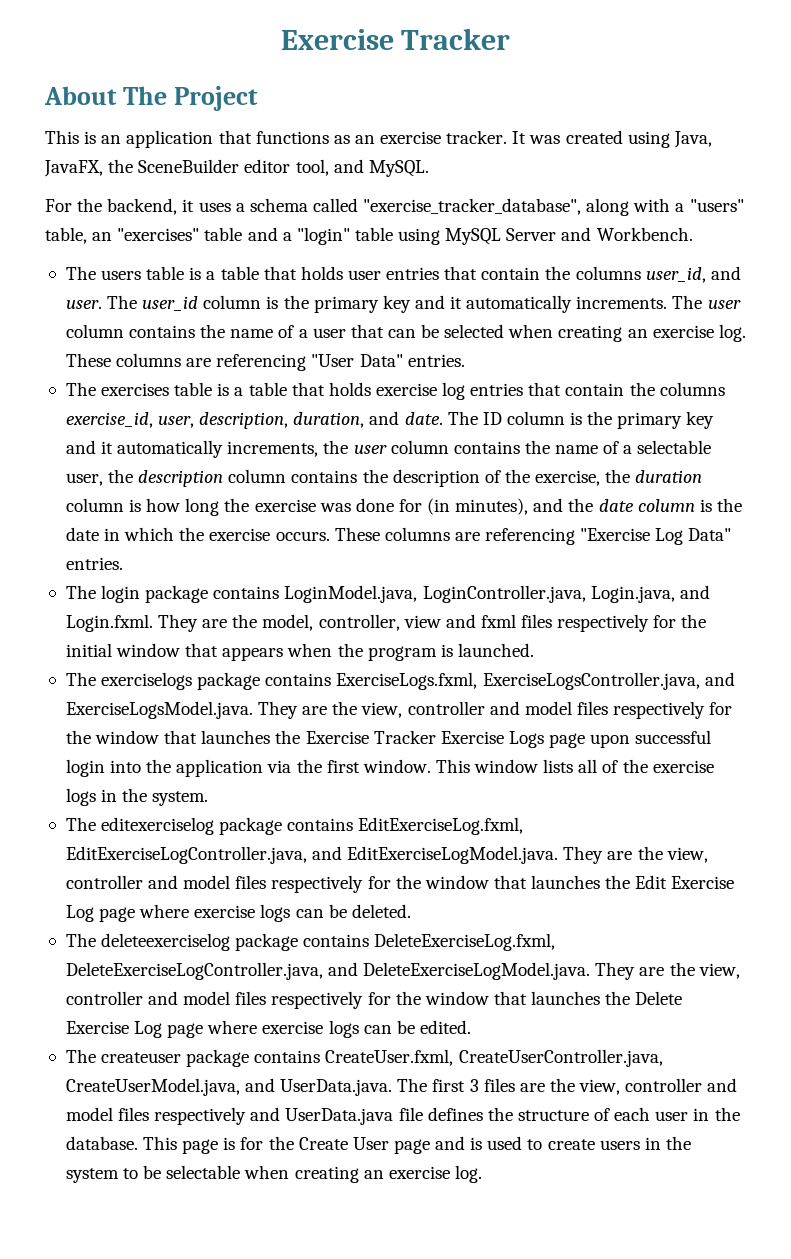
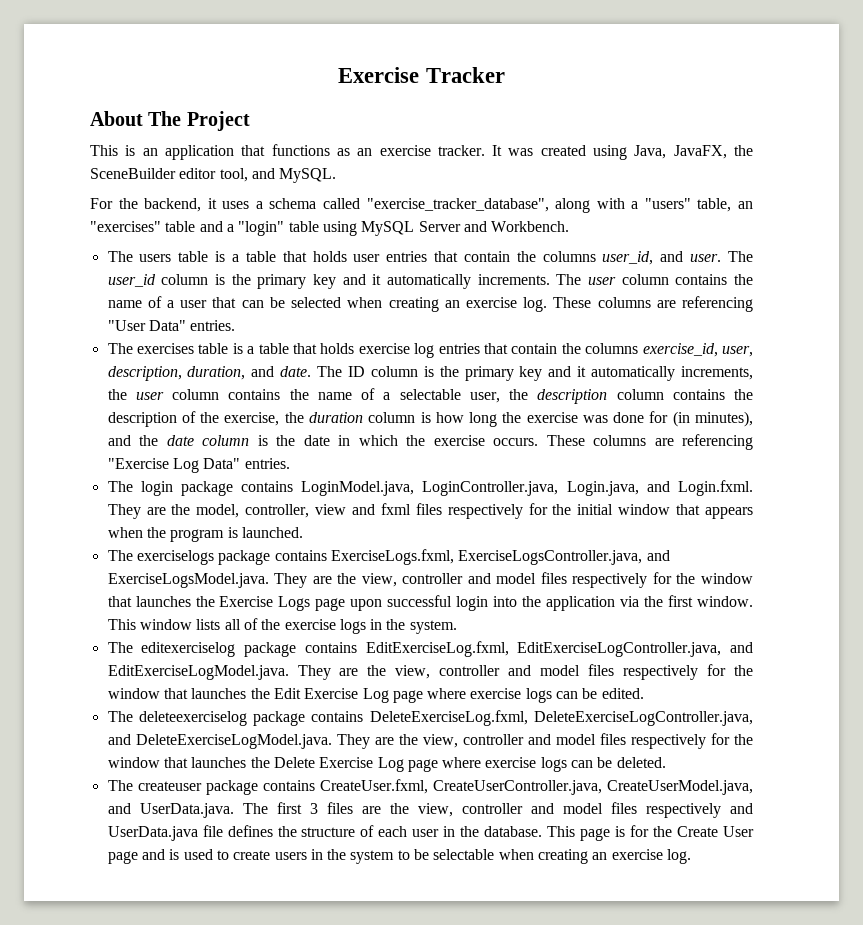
- The exerciselogs package contains ExerciseLogs.fxml, ExerciseLogsController.java, and ExerciseLogsModel.java. They are the view, controller and model files respectively for the window that launches the Exercise Tracker Exercise Logs page upon successful login into the application via the first window.
+ The exerciselogs package contains ExerciseLogs.fxml, ExerciseLogsController.java, and ExerciseLogsModel.java. They are the view, controller and model files respectively for the window that launches the Exercise Logs page upon successful login into the application via the first window.
- The editexerciselog package contains EditExerciseLog.fxml, EditExerciseLogController.java, and EditExerciseLogModel.java. They are the view, controller and model files respectively for the window that launches the Edit Exercise Log page where exercise logs can be deleted.
+ The editexerciselog package contains EditExerciseLog.fxml, EditExerciseLogController.java, and EditExerciseLogModel.java. They are the view, controller and model files respectively for the window that launches the Edit Exercise Log page where exercise logs can be edited.
- The deleteexerciselog package contains DeleteExerciseLog.fxml, DeleteExerciseLogController.java, and DeleteExerciseLogModel.java. They are the view, controller and model files respectively for the window that launches the Delete Exercise Log page where exercise logs can be edited.
+ The deleteexerciselog package contains DeleteExerciseLog.fxml, DeleteExerciseLogController.java, and DeleteExerciseLogModel.java. They are the view, controller and model files respectively for the window that launches the Delete Exercise Log page where exercise logs can be deleted.

